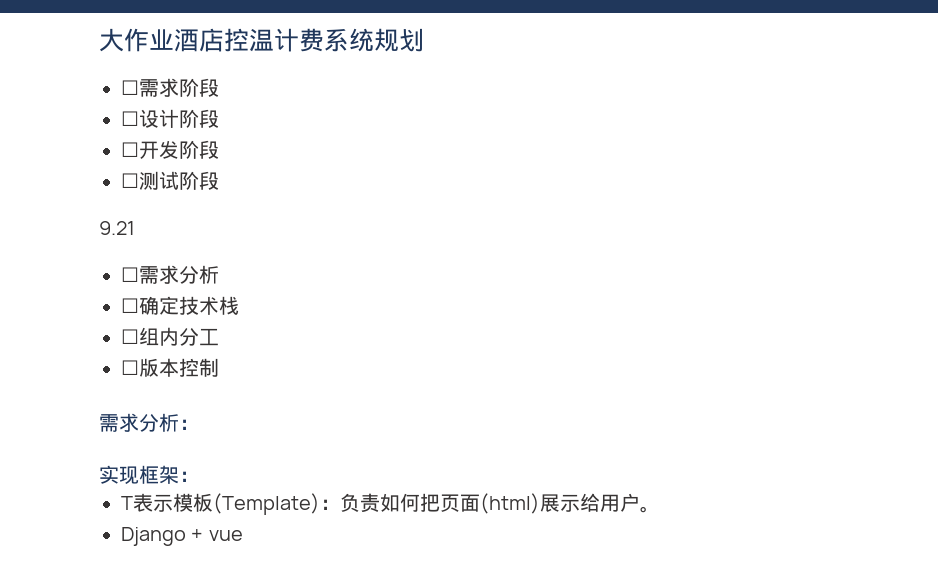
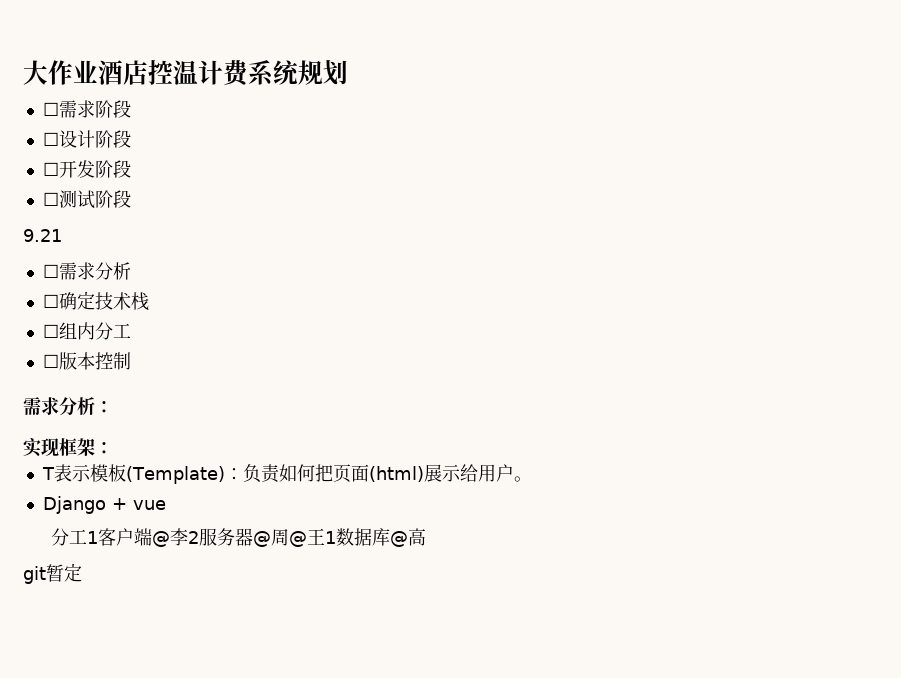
+ 分工1客户端@李2服务器@周@王1数据库@高
+ git暂定

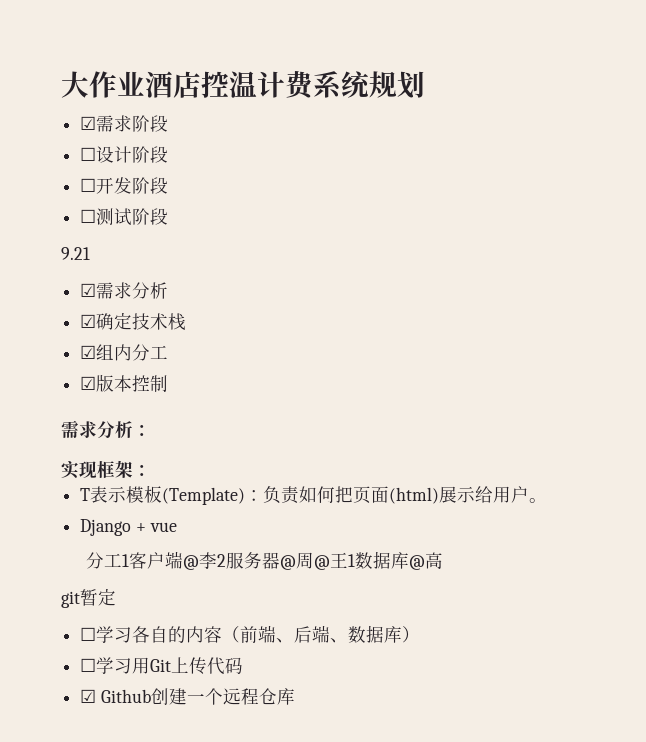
- ☐需求阶段
+ ☑需求阶段
- ☐需求分析
+ ☑需求分析
- ☐确定技术栈
+ ☑确定技术栈
- ☐组内分工
+ ☑组内分工
- ☐版本控制
+ ☑版本控制
+ ☐学习各自的内容（前端、后端、数据库）
+ ☐学习用Git上传代码
+ ☑ Github创建一个远程仓库

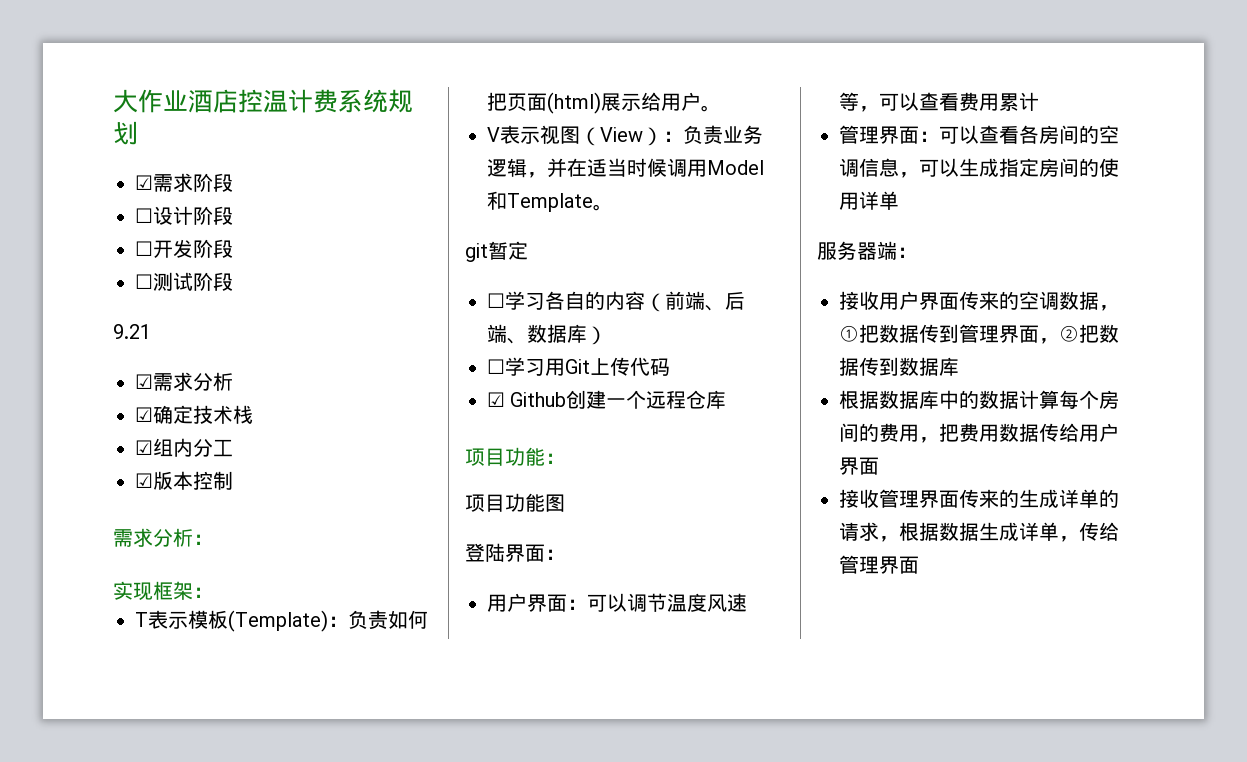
- Django + vue
- 分工1客户端@李2服务器@周@王1数据库@高
+ V表示视图（View）：负责业务逻辑，并在适当时候调用Model和Template。
+ 项目功能：
+ 项目功能图
+ 登陆界面：
+ 用户界面：可以调节温度风速等，可以查看费用累计
+ 管理界面：可以查看各房间的空调信息，可以生成指定房间的使用详单
+ 服务器端：
+ 接收用户界面传来的空调数据，①把数据传到管理界面，②把数据传到数据库
+ 根据数据库中的数据计算每个房间的费用，把费用数据传给用户界面
+ 接收管理界面传来的生成详单的请求，根据数据生成详单，传给管理界面

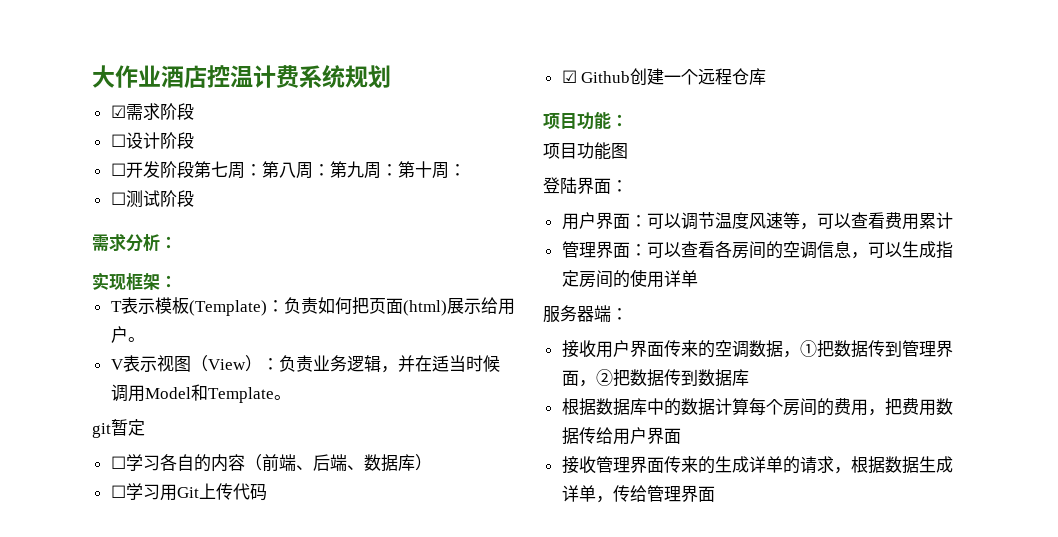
- ☐开发阶段
+ ☐开发阶段第七周：第八周：第九周：第十周：
  ☐测试阶段
- 9.21
- ☑需求分析
- ☑确定技术栈
- ☑组内分工
- ☑版本控制

